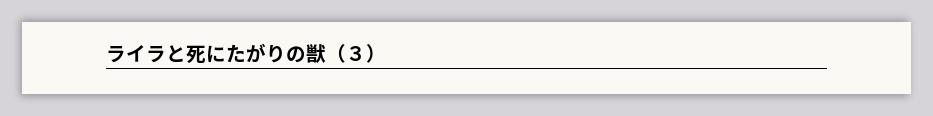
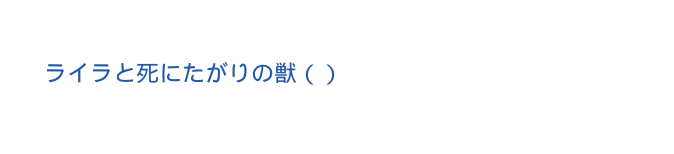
- ライラと死にたがりの獣（３）
+ ライラと死にたがりの獣（）

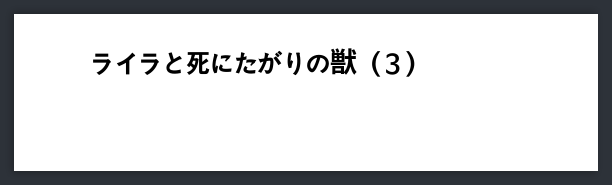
- ライラと死にたがりの獣（）
+ ライラと死にたがりの獣（３）

